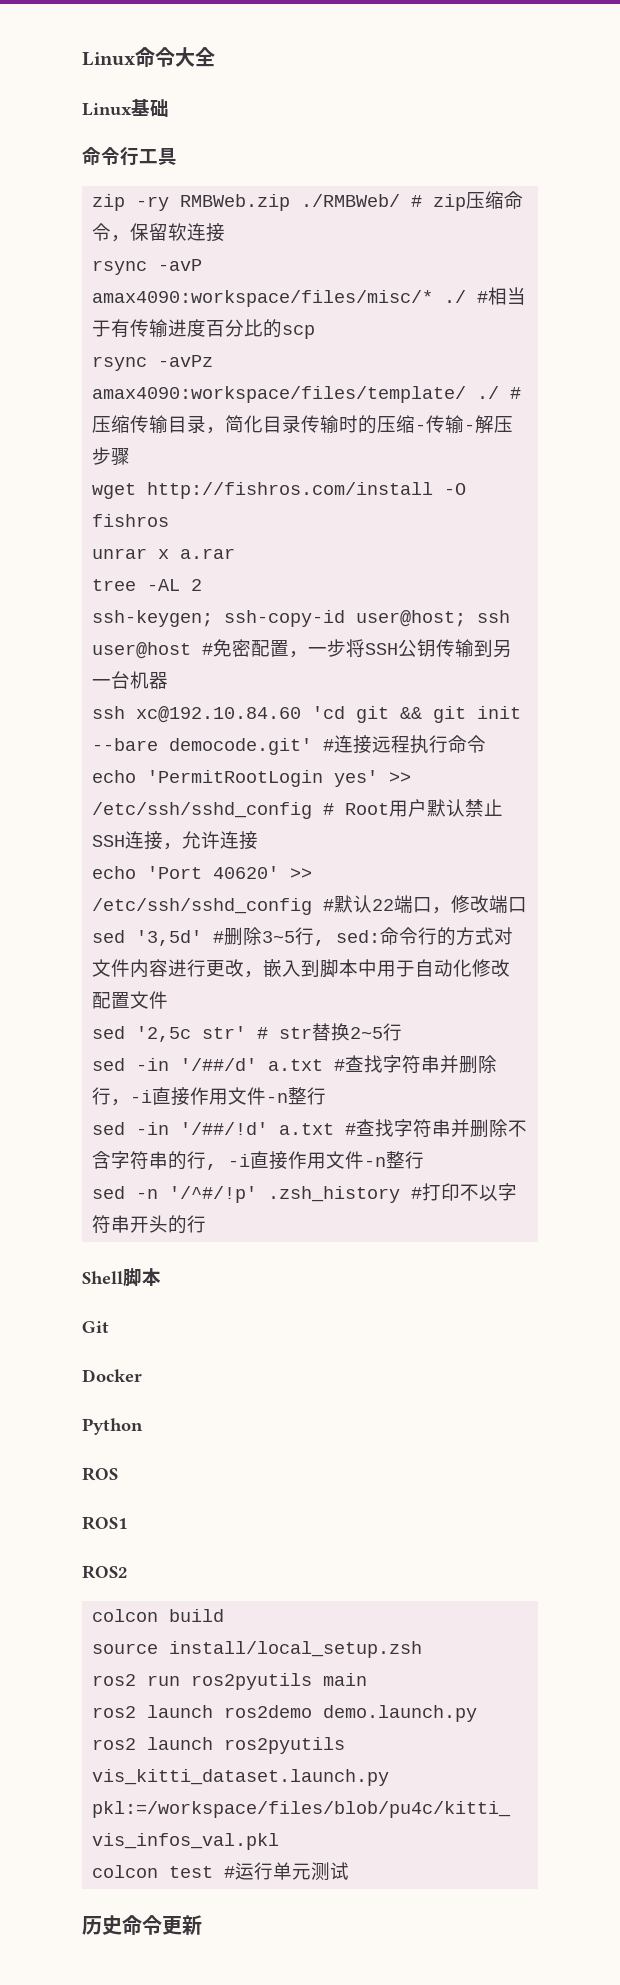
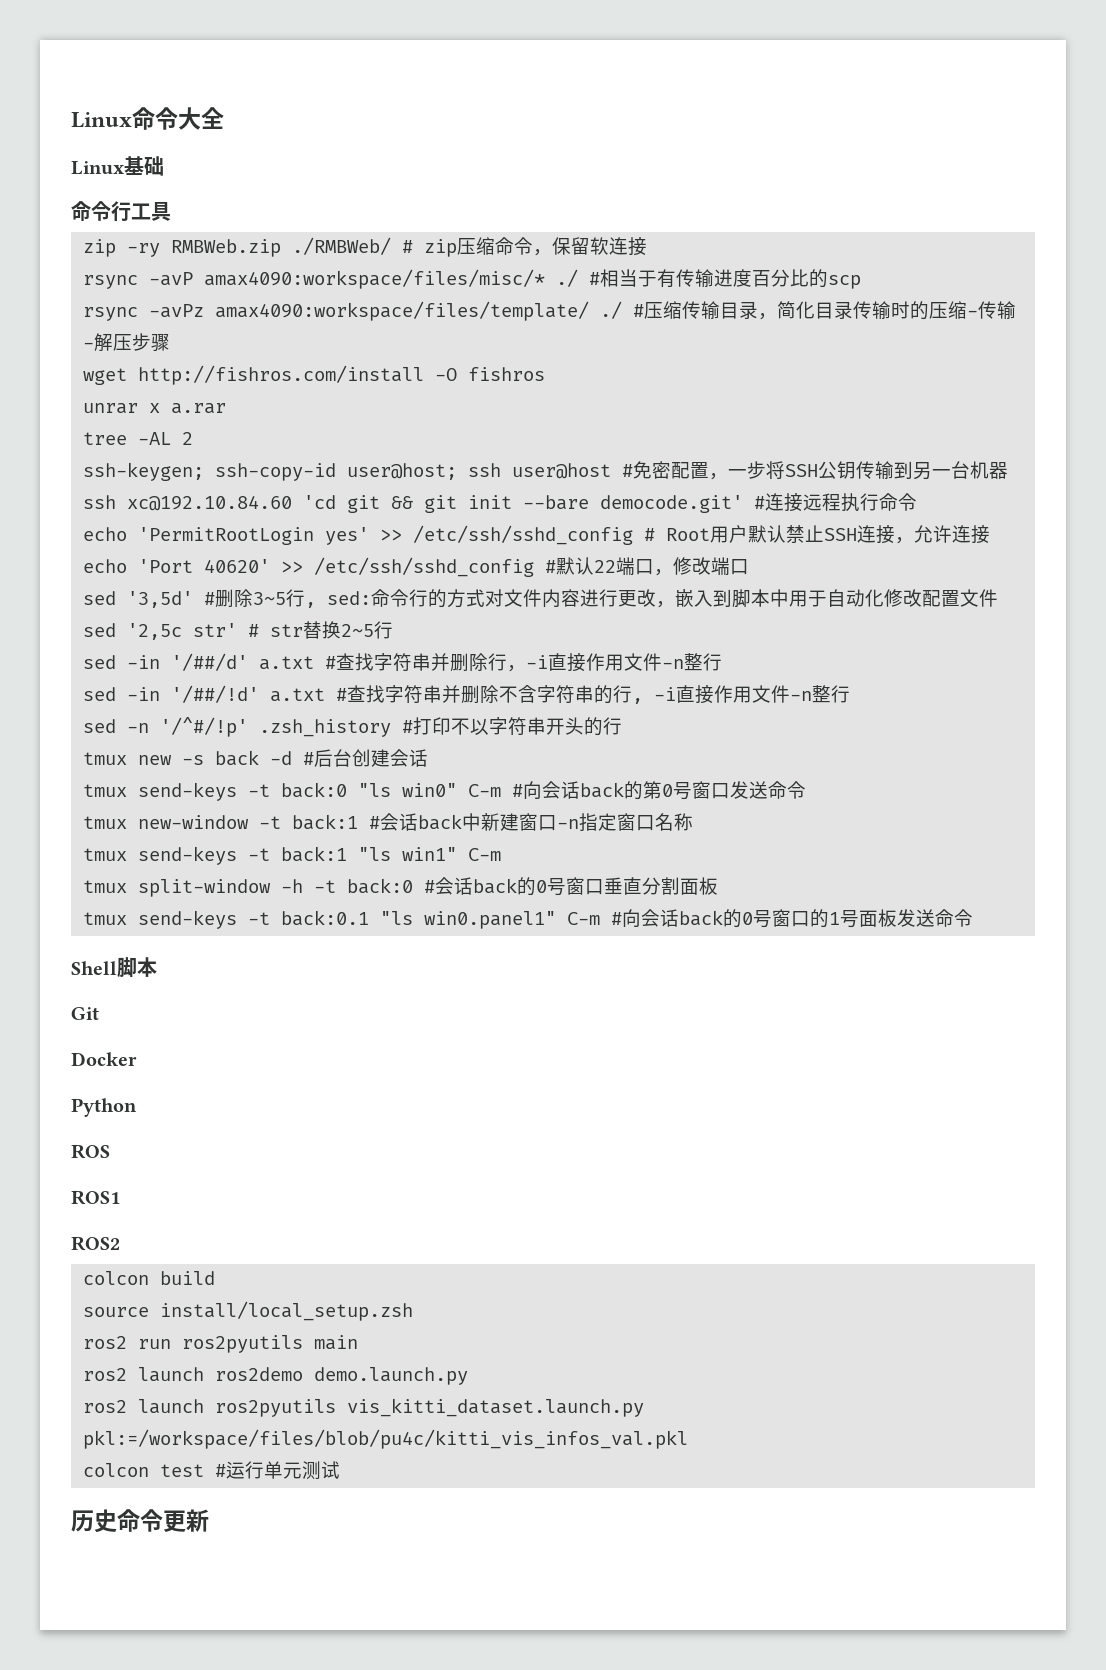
+ tmux new -s back -d #后台创建会话
+ tmux send-keys -t back:0 "ls win0" C-m #向会话back的第0号窗口发送命令
+ tmux new-window -t back:1 #会话back中新建窗口-n指定窗口名称
+ tmux send-keys -t back:1 "ls win1" C-m
+ tmux split-window -h -t back:0 #会话back的0号窗口垂直分割面板
+ tmux send-keys -t back:0.1 "ls win0.panel1" C-m #向会话back的0号窗口的1号面板发送命令

